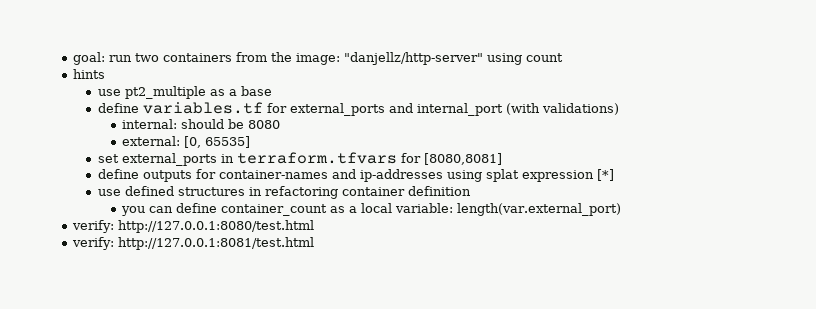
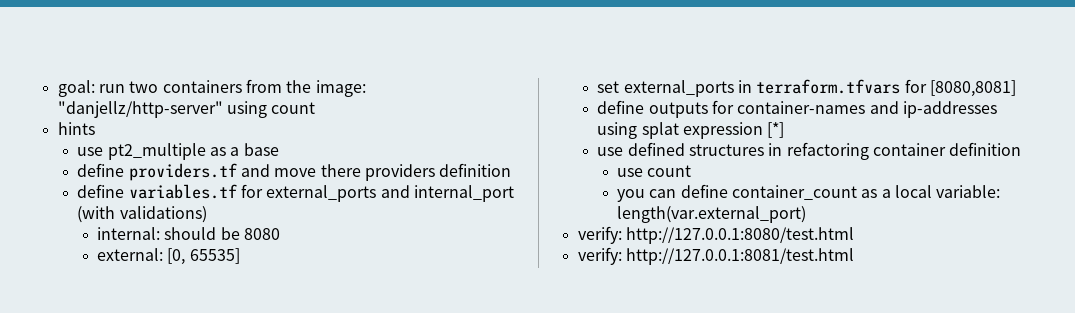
+ define providers.tf and move there providers definition
+ use count

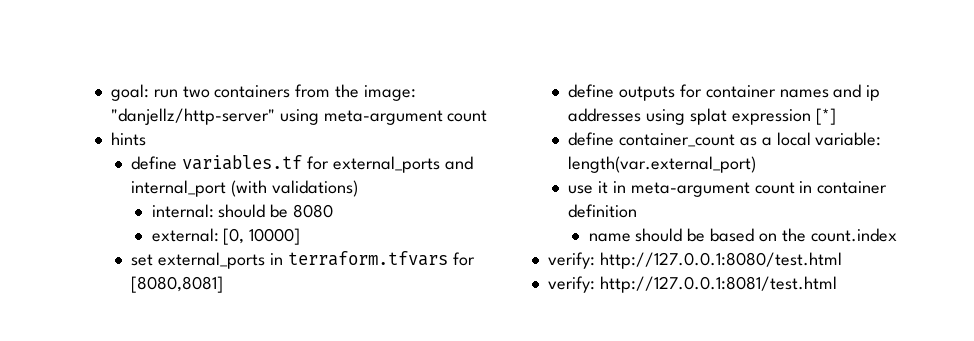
- goal: run two containers from the image: "danjellz/http-server" using count
+ goal: run two containers from the image: "danjellz/http-server" using meta-argument count
- use pt2_multiple as a base
- define providers.tf and move there providers definition
- external: [0, 65535]
+ external: [0, 10000]
- define outputs for container-names and ip-addresses using splat expression [*]
+ define outputs for container names and ip addresses using splat expression [*]
- use defined structures in refactoring container definition
- use count
- you can define container_count as a local variable: length(var.external_port)
+ define container_count as a local variable: length(var.external_port)
+ use it in meta-argument count in container definition
+ name should be based on the count.index

